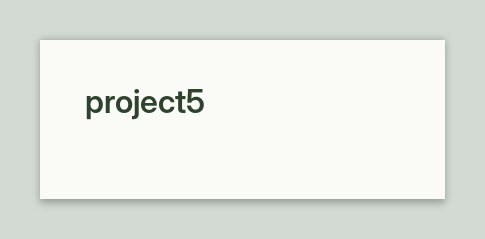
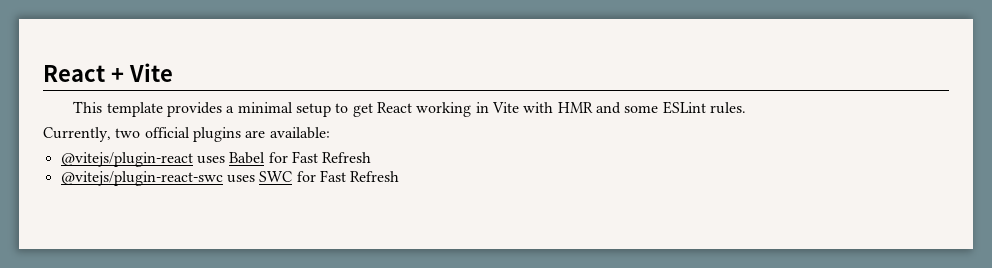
- project5
+ React + Vite
+ This template provides a minimal setup to get React working in Vite with HMR and some ESLint rules.
+ Currently, two official plugins are available:
+ @vitejs/plugin-react uses Babel for Fast Refresh
+ @vitejs/plugin-react-swc uses SWC for Fast Refresh

